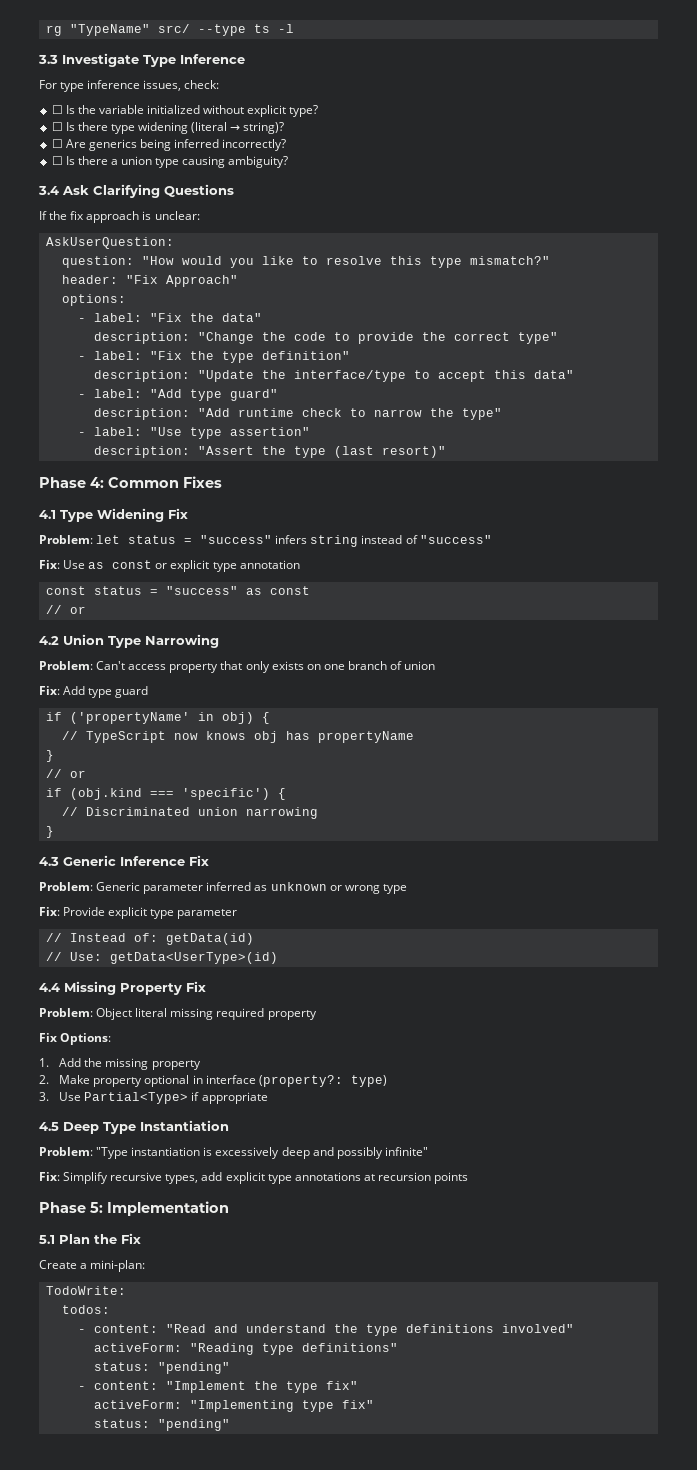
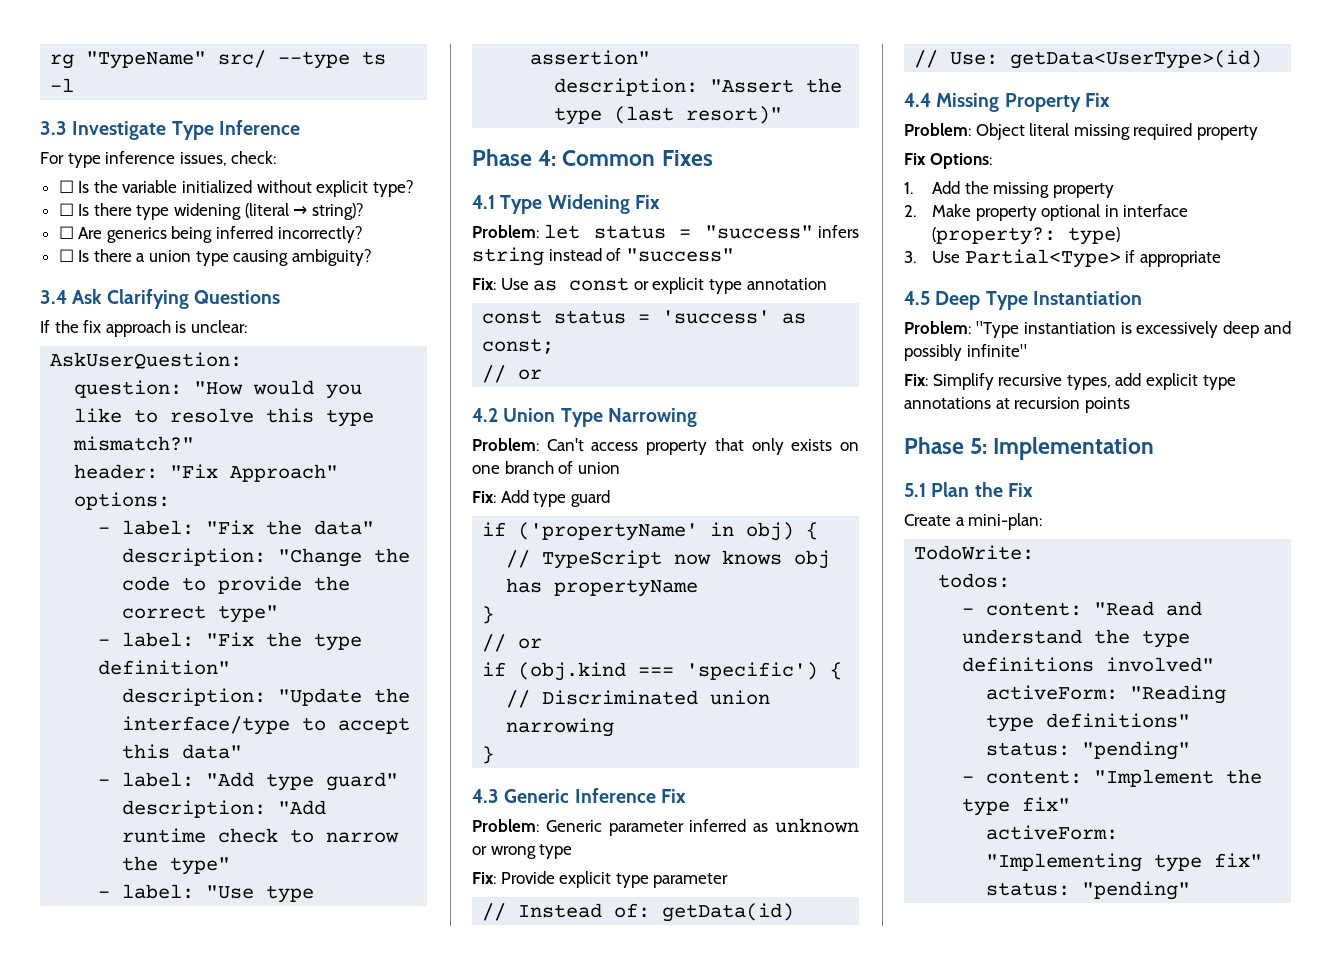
- const status = "success" as const
+ const status = 'success' as const;

